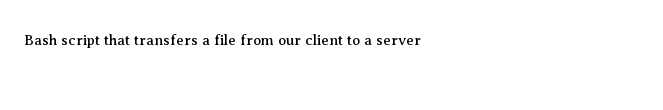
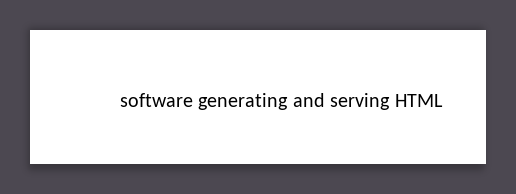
- Bash script that transfers a file from our client to a server
+ software generating and serving HTML

